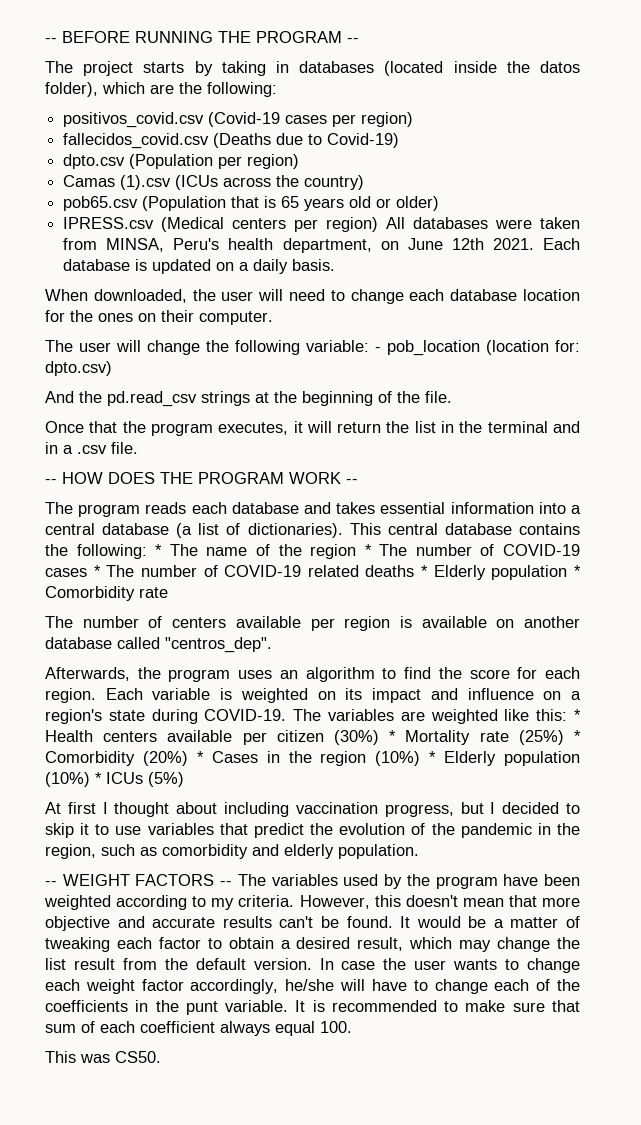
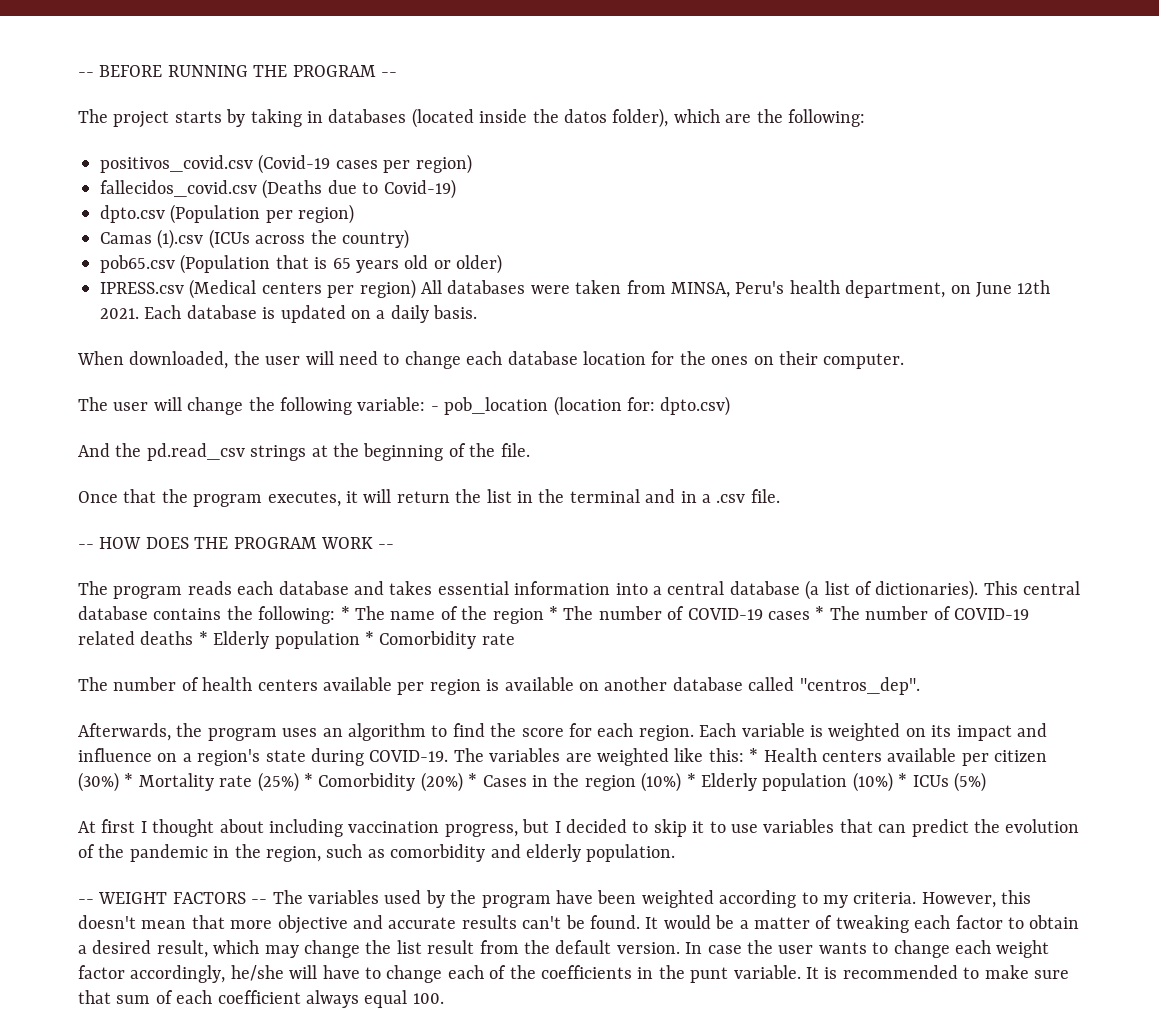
- The number of centers available per region is available on another database called "centros_dep".
+ The number of health centers available per region is available on another database called "centros_dep".
- At first I thought about including vaccination progress, but I decided to skip it to use variables that predict the evolution of the pandemic in the region, such as comorbidity and elderly population.
+ At first I thought about including vaccination progress, but I decided to skip it to use variables that can predict the evolution of the pandemic in the region, such as comorbidity and elderly population.
- This was CS50.

